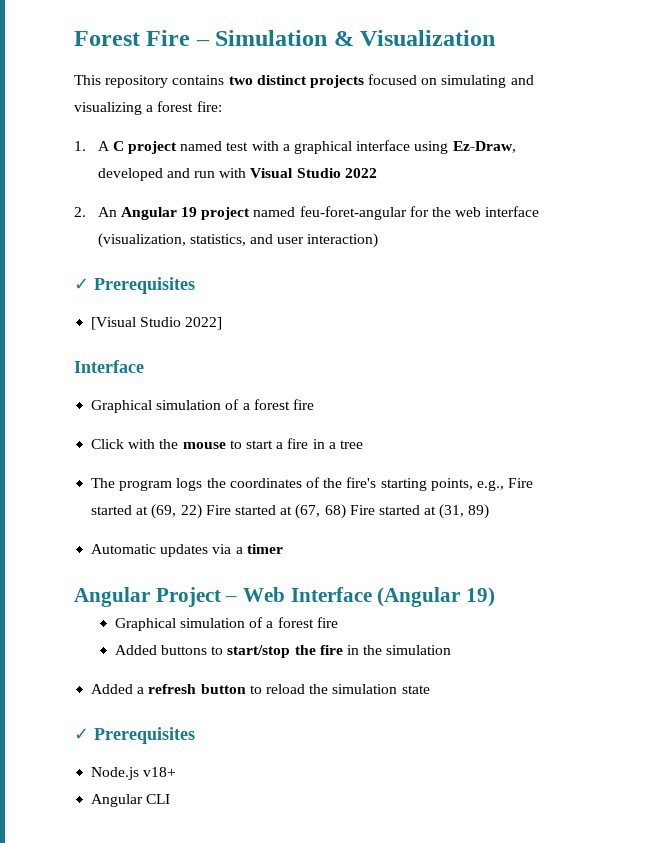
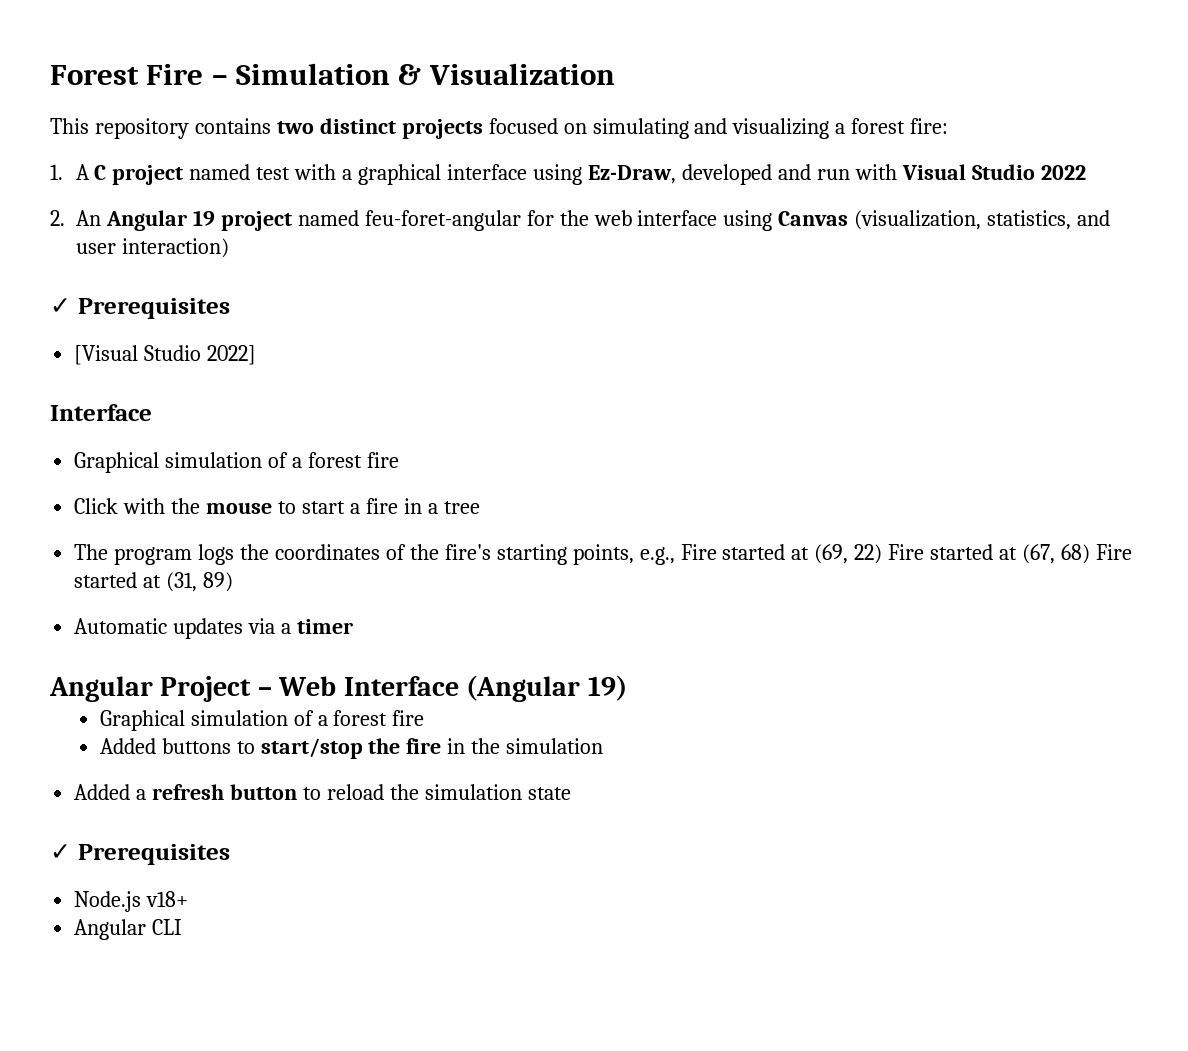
- 2. An Angular 19 project named feu-foret-angular for the web interface (visualization, statistics, and user interaction)
+ 2. An Angular 19 project named feu-foret-angular for the web interface using Canvas (visualization, statistics, and user interaction)

